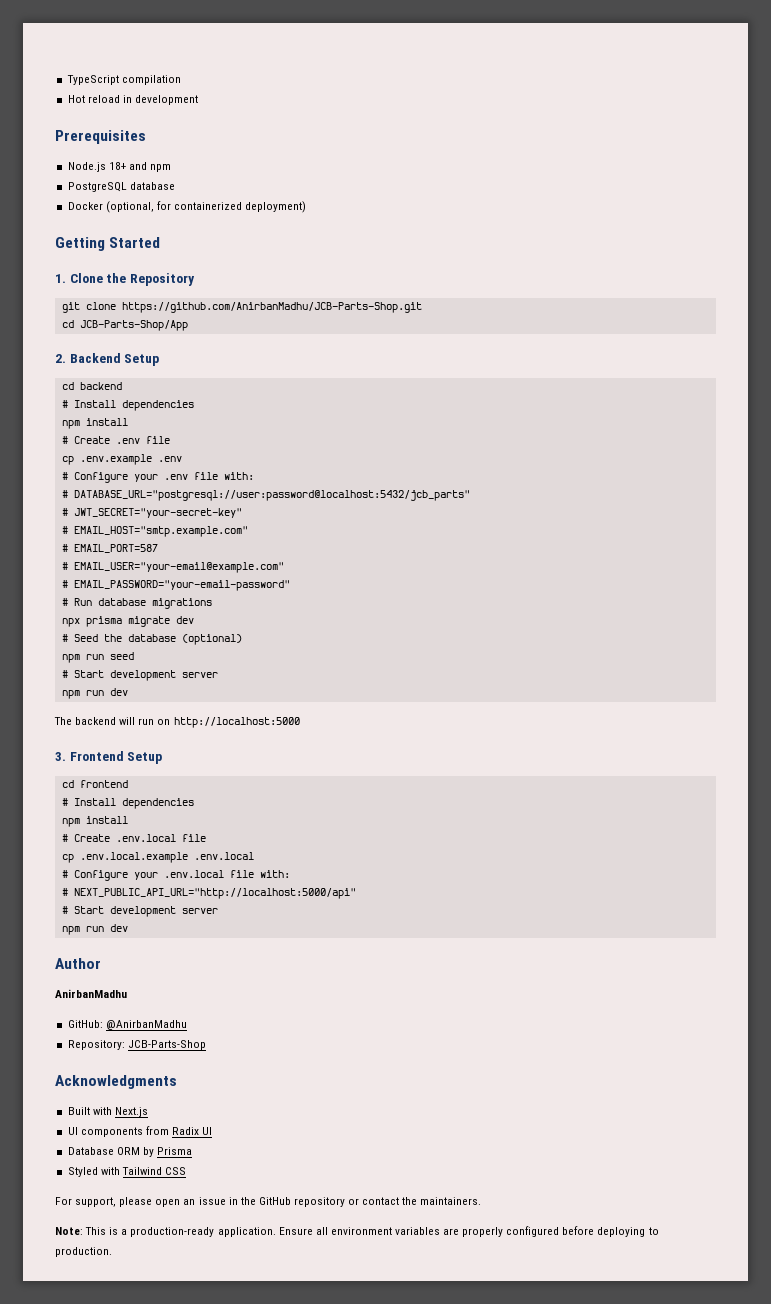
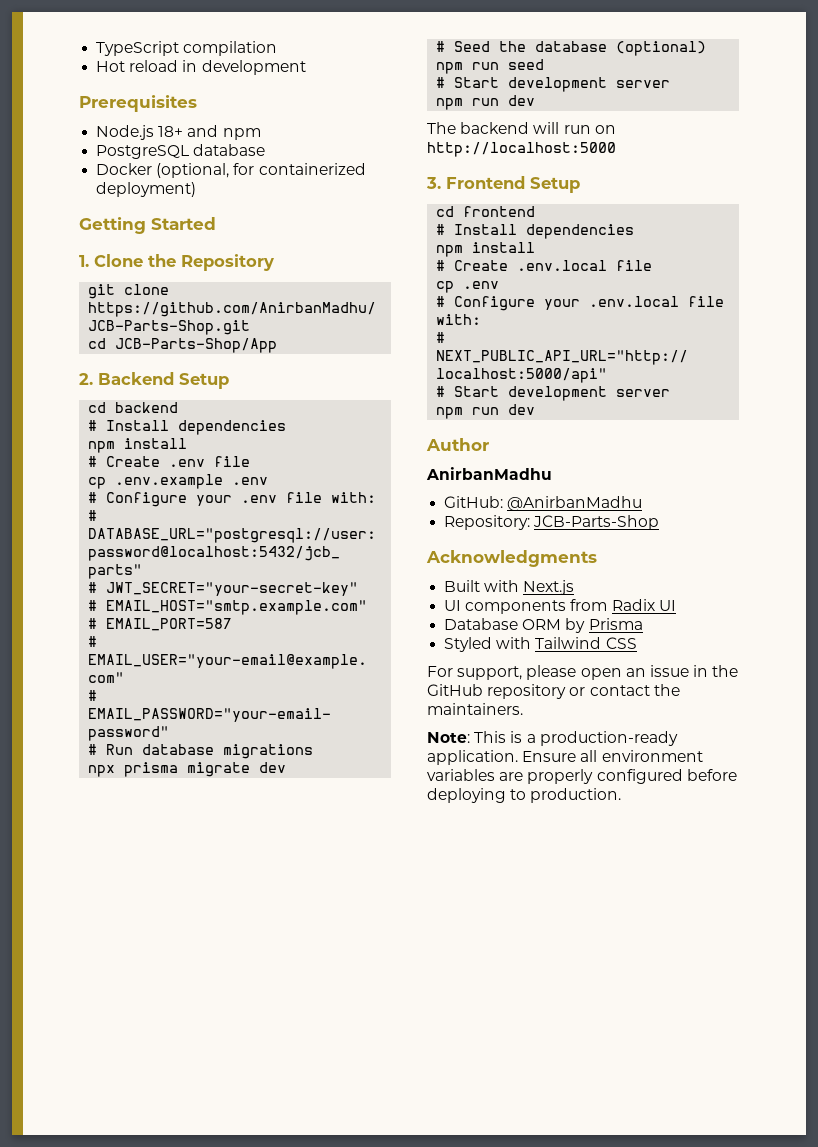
- cp .env.local.example .env.local
+ cp .env

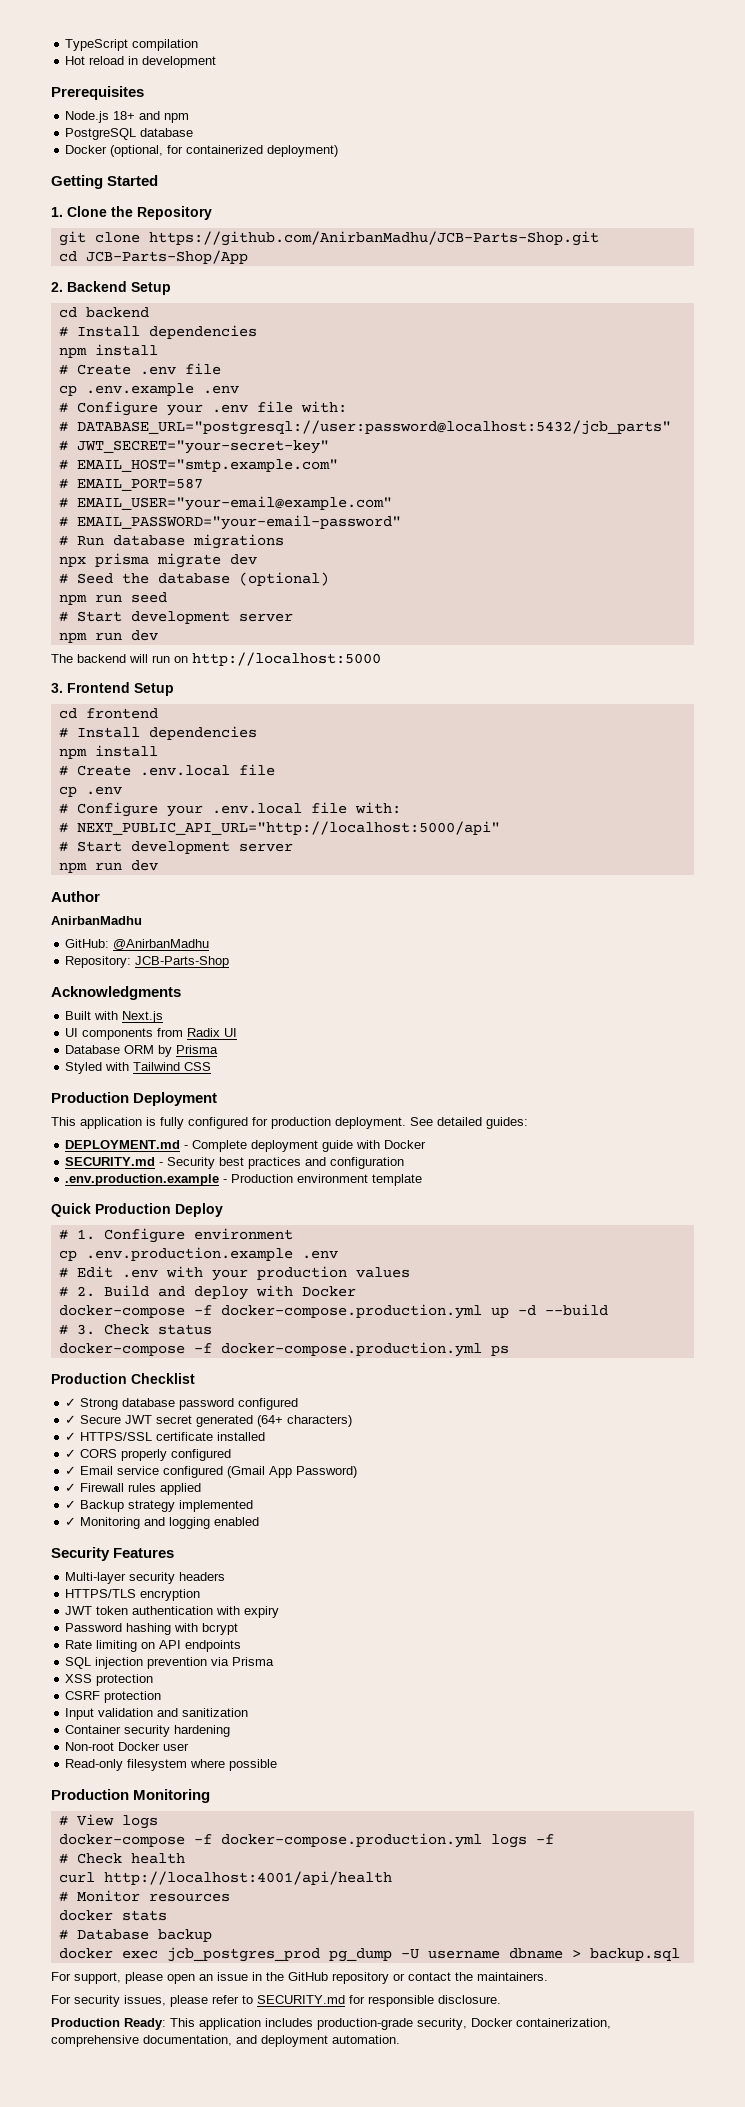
+ Production Deployment
+ This application is fully configured for production deployment. See detailed guides:
+ DEPLOYMENT.md - Complete deployment guide with Docker
+ SECURITY.md - Security best practices and configuration
+ .env.production.example - Production environment template
+ Quick Production Deploy
+ # 1. Configure environment
+ cp .env.production.example .env
+ # Edit .env with your production values
+ # 2. Build and deploy with Docker
+ docker-compose -f docker-compose.production.yml up -d --build
+ # 3. Check status
+ docker-compose -f docker-compose.production.yml ps
+ Production Checklist
+ ✓ Strong database password configured
+ ✓ Secure JWT secret generated (64+ characters)
+ ✓ HTTPS/SSL certificate installed
+ ✓ CORS properly configured
+ ✓ Email service configured (Gmail App Password)
+ ✓ Firewall rules applied
+ ✓ Backup strategy implemented
+ ✓ Monitoring and logging enabled
+ Security Features
+ Multi-layer security headers
+ HTTPS/TLS encryption
+ JWT token authentication with expiry
+ Password hashing with bcrypt
+ Rate limiting on API endpoints
+ SQL injection prevention via Prisma
+ XSS protection
+ CSRF protection
+ Input validation and sanitization
+ Container security hardening
+ Non-root Docker user
+ Read-only filesystem where possible
+ Production Monitoring
+ # View logs
+ docker-compose -f docker-compose.production.yml logs -f
+ # Check health
+ curl http://localhost:4001/api/health
+ # Monitor resources
+ docker stats
+ # Database backup
+ docker exec jcb_postgres_prod pg_dump -U username dbname > backup.sql
- Note: This is a production-ready application. Ensure all environment variables are properly configured before deploying to production.
+ For security issues, please refer to SECURITY.md for responsible disclosure.
+ Production Ready: This application includes production-grade security, Docker containerization, comprehensive documentation, and deployment automation.

